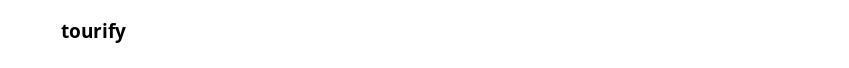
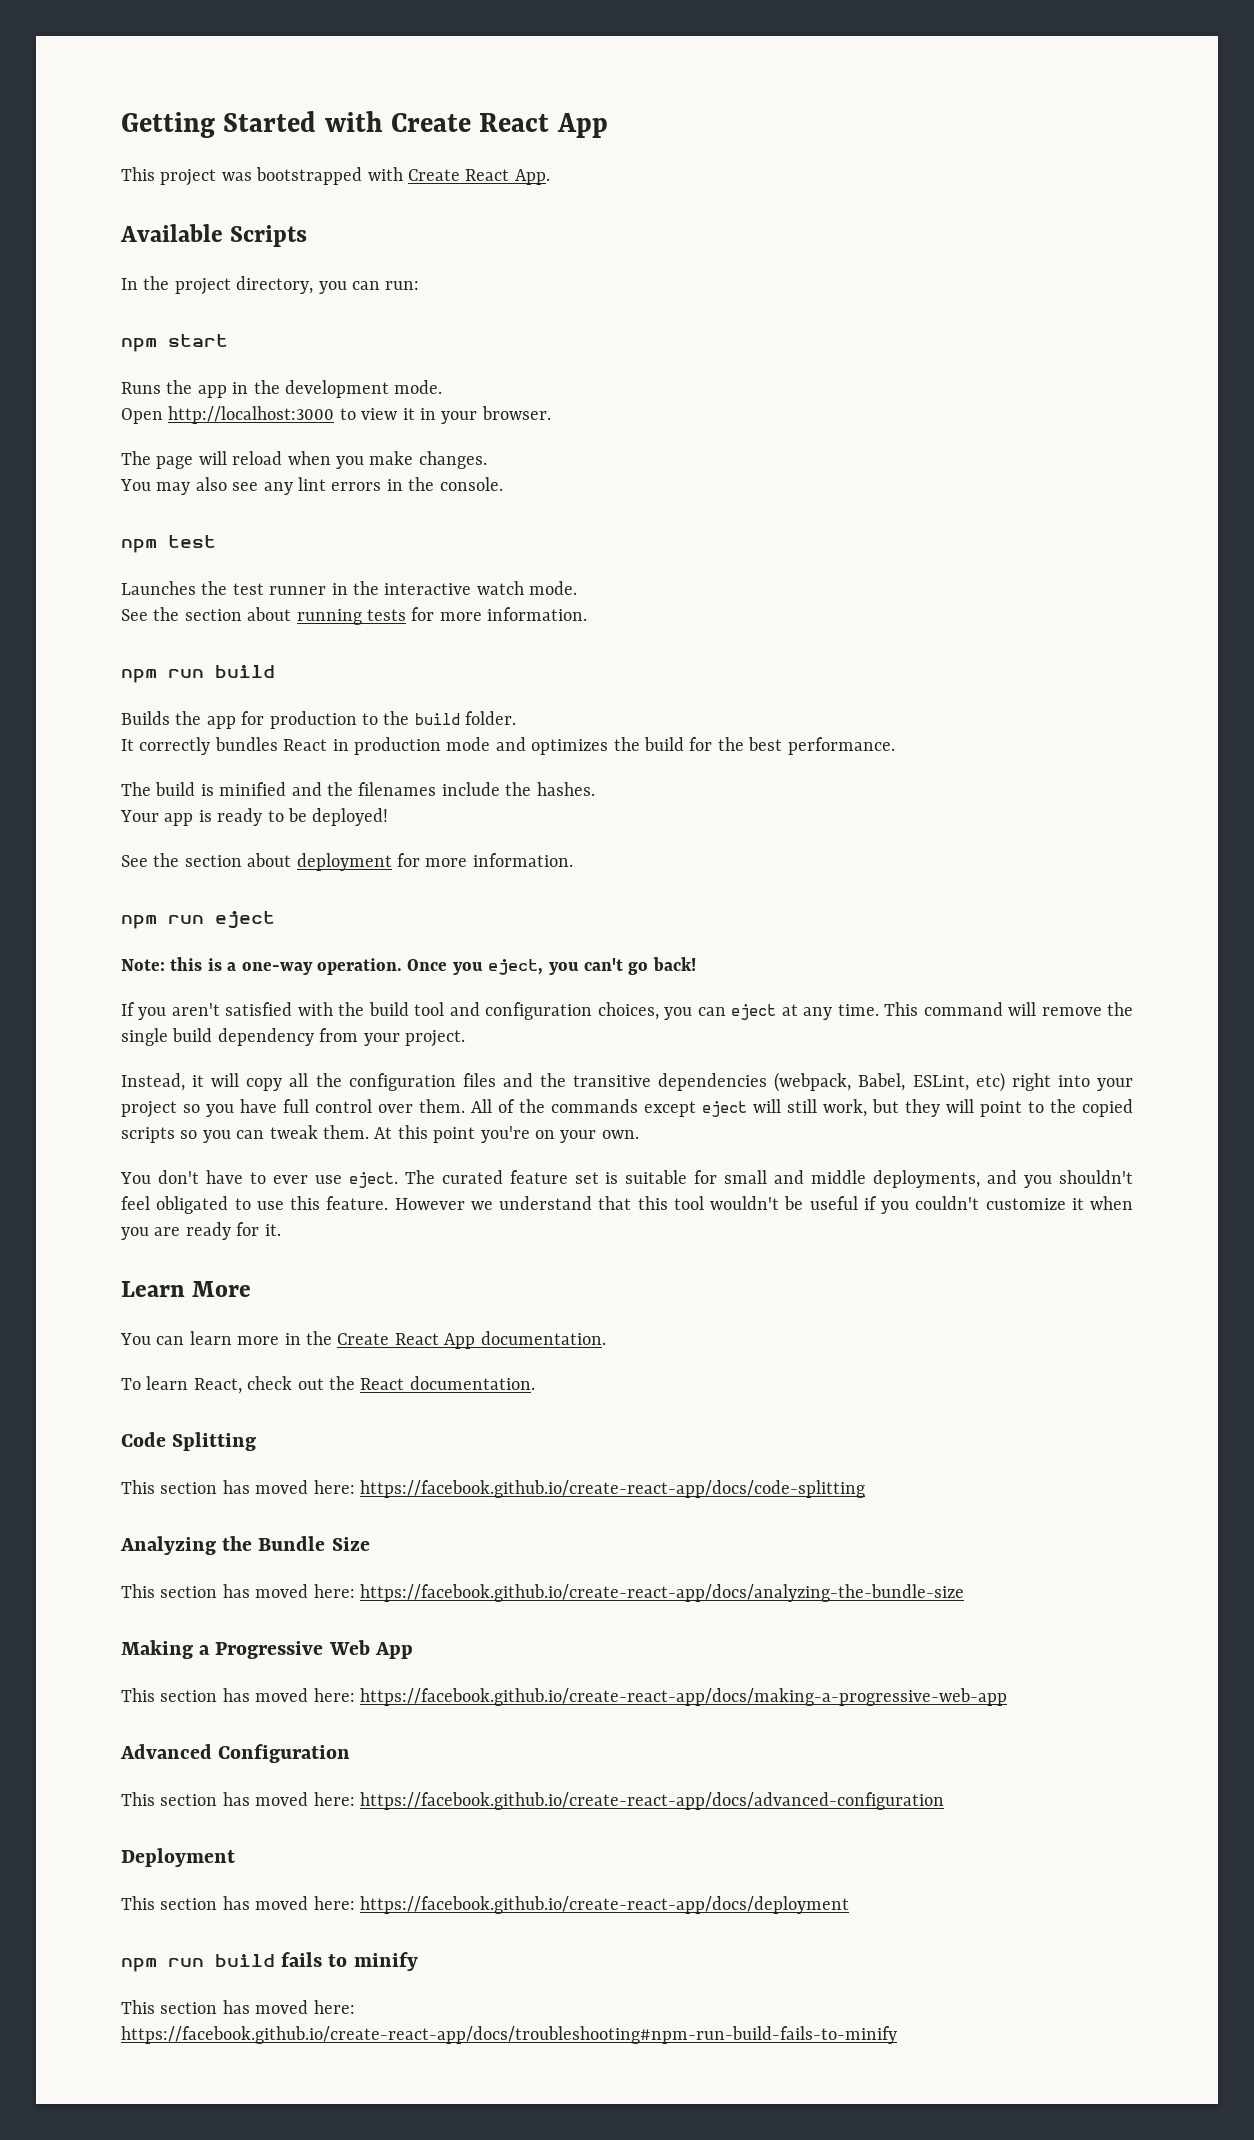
- tourify
+ Getting Started with Create React App
+ This project was bootstrapped with Create React App.
+ Available Scripts
+ In the project directory, you can run:
+ npm start
+ Runs the app in the development mode.
+ Open http://localhost:3000 to view it in your browser.
+ The page will reload when you make changes.
+ You may also see any lint errors in the console.
+ npm test
+ Launches the test runner in the interactive watch mode.
+ See the section about running tests for more information.
+ npm run build
+ Builds the app for production to the build folder.
+ It correctly bundles React in production mode and optimizes the build for the best performance.
+ The build is minified and the filenames include the hashes.
+ Your app is ready to be deployed!
+ See the section about deployment for more information.
+ npm run eject
+ Note: this is a one-way operation. Once you eject, you can't go back!
+ If you aren't satisfied with the build tool and configuration choices, you can eject at any time. This command will remove the single build dependency from your project.
+ Instead, it will copy all the configuration files and the transitive dependencies (webpack, Babel, ESLint, etc) right into your project so you have full control over them. All of the commands except eject will still work, but they will point to the copied scripts so you can tweak them. At this point you're on your own.
+ You don't have to ever use eject. The curated feature set is suitable for small and middle deployments, and you shouldn't feel obligated to use this feature. However we understand that this tool wouldn't be useful if you couldn't customize it when you are ready for it.
+ Learn More
+ You can learn more in the Create React App documentation.
+ To learn React, check out the React documentation.
+ Code Splitting
+ This section has moved here: https://facebook.github.io/create-react-app/docs/code-splitting
+ Analyzing the Bundle Size
+ This section has moved here: https://facebook.github.io/create-react-app/docs/analyzing-the-bundle-size
+ Making a Progressive Web App
+ This section has moved here: https://facebook.github.io/create-react-app/docs/making-a-progressive-web-app
+ Advanced Configuration
+ This section has moved here: https://facebook.github.io/create-react-app/docs/advanced-configuration
+ Deployment
+ This section has moved here: https://facebook.github.io/create-react-app/docs/deployment
+ npm run build fails to minify
+ This section has moved here: https://facebook.github.io/create-react-app/docs/troubleshooting#npm-run-build-fails-to-minify

